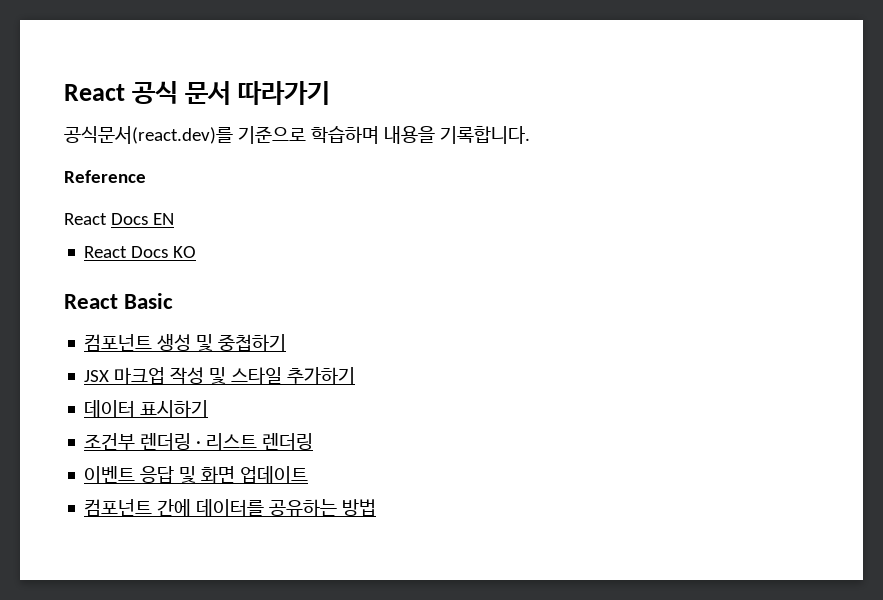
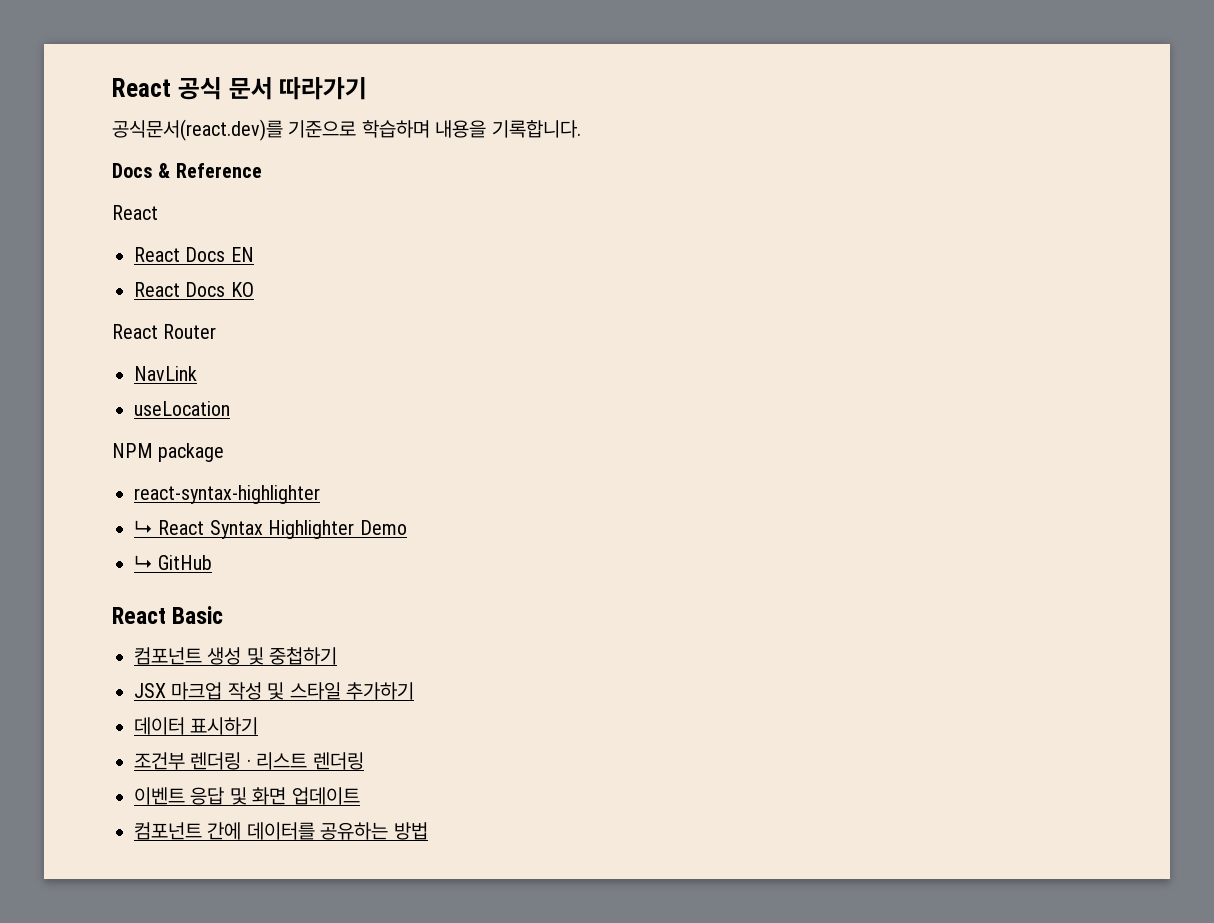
- Reference
+ Docs & Reference
+ React
+ React Router
+ NavLink
+ useLocation
+ NPM package
+ react-syntax-highlighter
+ ↳ React Syntax Highlighter Demo
+ ↳ GitHub

